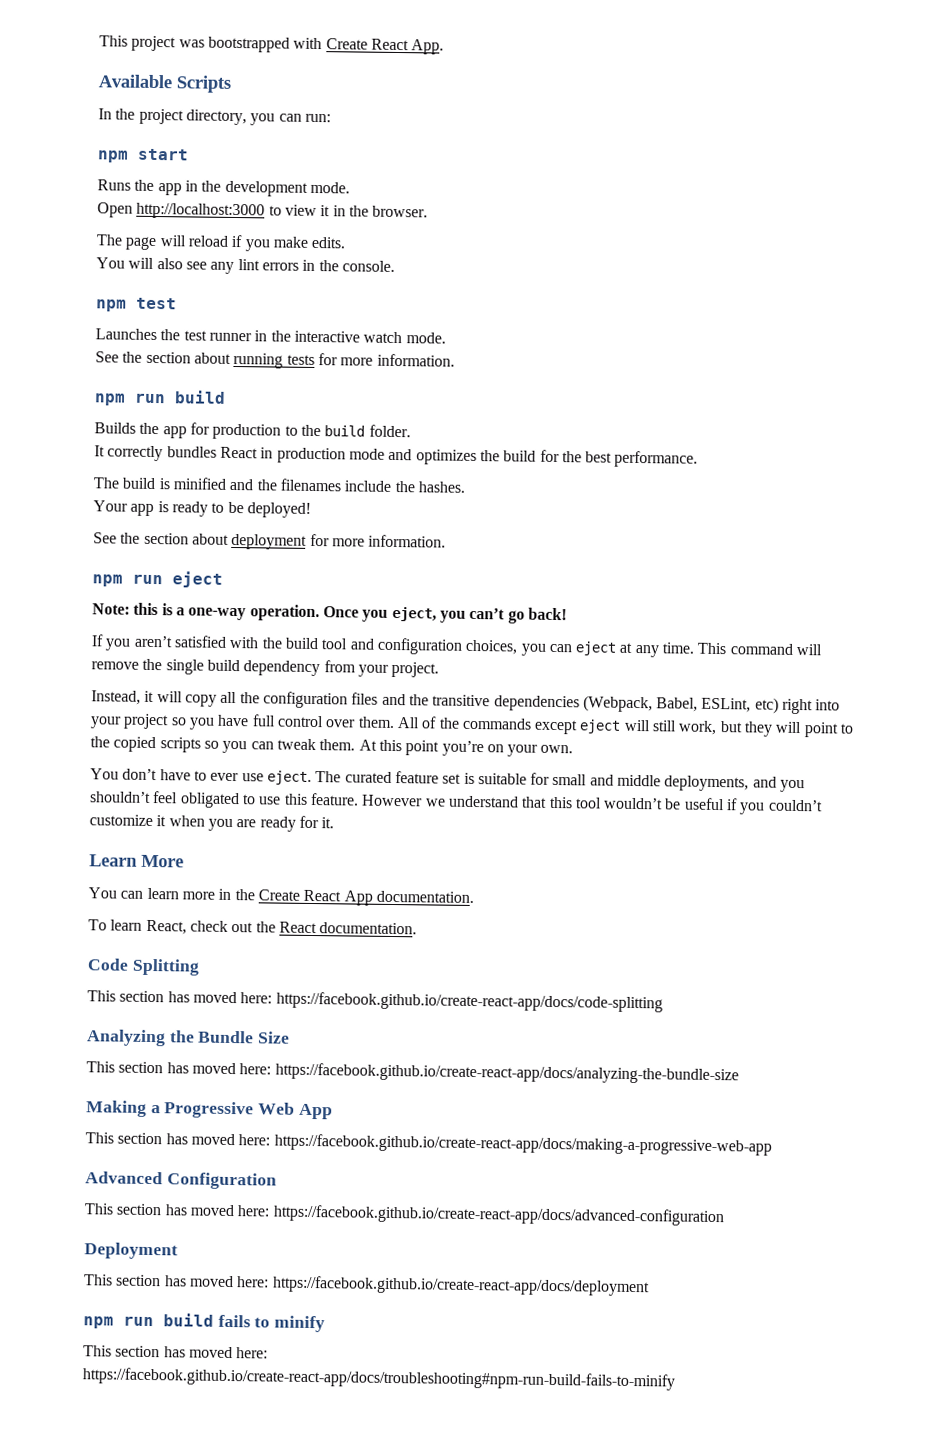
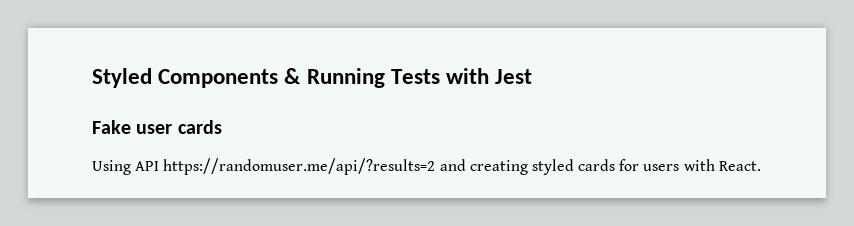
- This project was bootstrapped with Create React App.
- Available Scripts
- In the project directory, you can run:
- npm start
- Runs the app in the development mode.
- Open http://localhost:3000 to view it in the browser.
- The page will reload if you make edits.
- You will also see any lint errors in the console.
- npm test
- Launches the test runner in the interactive watch mode.
- See the section about running tests for more information.
- npm run build
- Builds the app for production to the build folder.
- It correctly bundles React in production mode and optimizes the build for the best performance.
- The build is minified and the filenames include the hashes.
- Your app is ready to be deployed!
- See the section about deployment for more information.
- npm run eject
- Note: this is a one-way operation. Once you eject, you can’t go back!
- If you aren’t satisfied with the build tool and configuration choices, you can eject at any time. This command will remove the single build dependency from your project.
- Instead, it will copy all the configuration files and the transitive dependencies (Webpack, Babel, ESLint, etc) right into your project so you have full control over them. All of the commands except eject will still work, but they will point to the copied scripts so you can tweak them. At this point you’re on your own.
- You don’t have to ever use eject. The curated feature set is suitable for small and middle deployments, and you shouldn’t feel obligated to use this feature. However we understand that this tool wouldn’t be useful if you couldn’t customize it when you are ready for it.
- Learn More
- You can learn more in the Create React App documentation.
- To learn React, check out the React documentation.
- Code Splitting
- This section has moved here: https://facebook.github.io/create-react-app/docs/code-splitting
- Analyzing the Bundle Size
- This section has moved here: https://facebook.github.io/create-react-app/docs/analyzing-the-bundle-size
- Making a Progressive Web App
- This section has moved here: https://facebook.github.io/create-react-app/docs/making-a-progressive-web-app
- Advanced Configuration
- This section has moved here: https://facebook.github.io/create-react-app/docs/advanced-configuration
- Deployment
- This section has moved here: https://facebook.github.io/create-react-app/docs/deployment
- npm run build fails to minify
- This section has moved here: https://facebook.github.io/create-react-app/docs/troubleshooting#npm-run-build-fails-to-minify
+ Styled Components & Running Tests with Jest
+ Fake user cards
+ Using API https://randomuser.me/api/?results=2 and creating styled cards for users with React.

